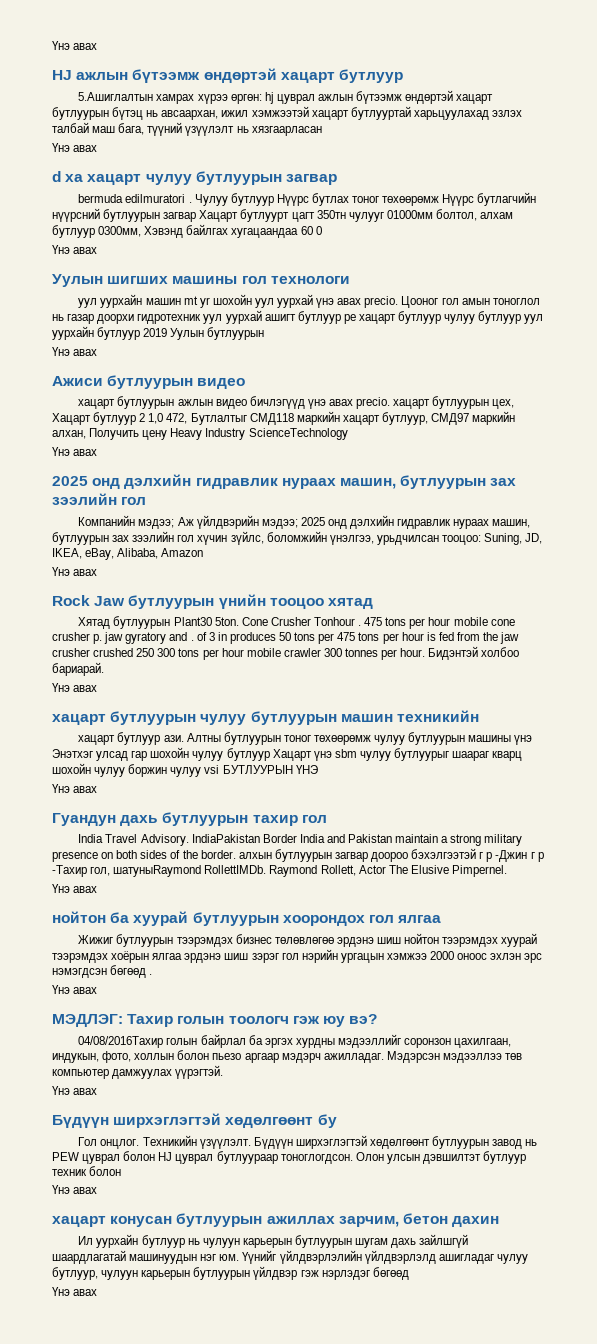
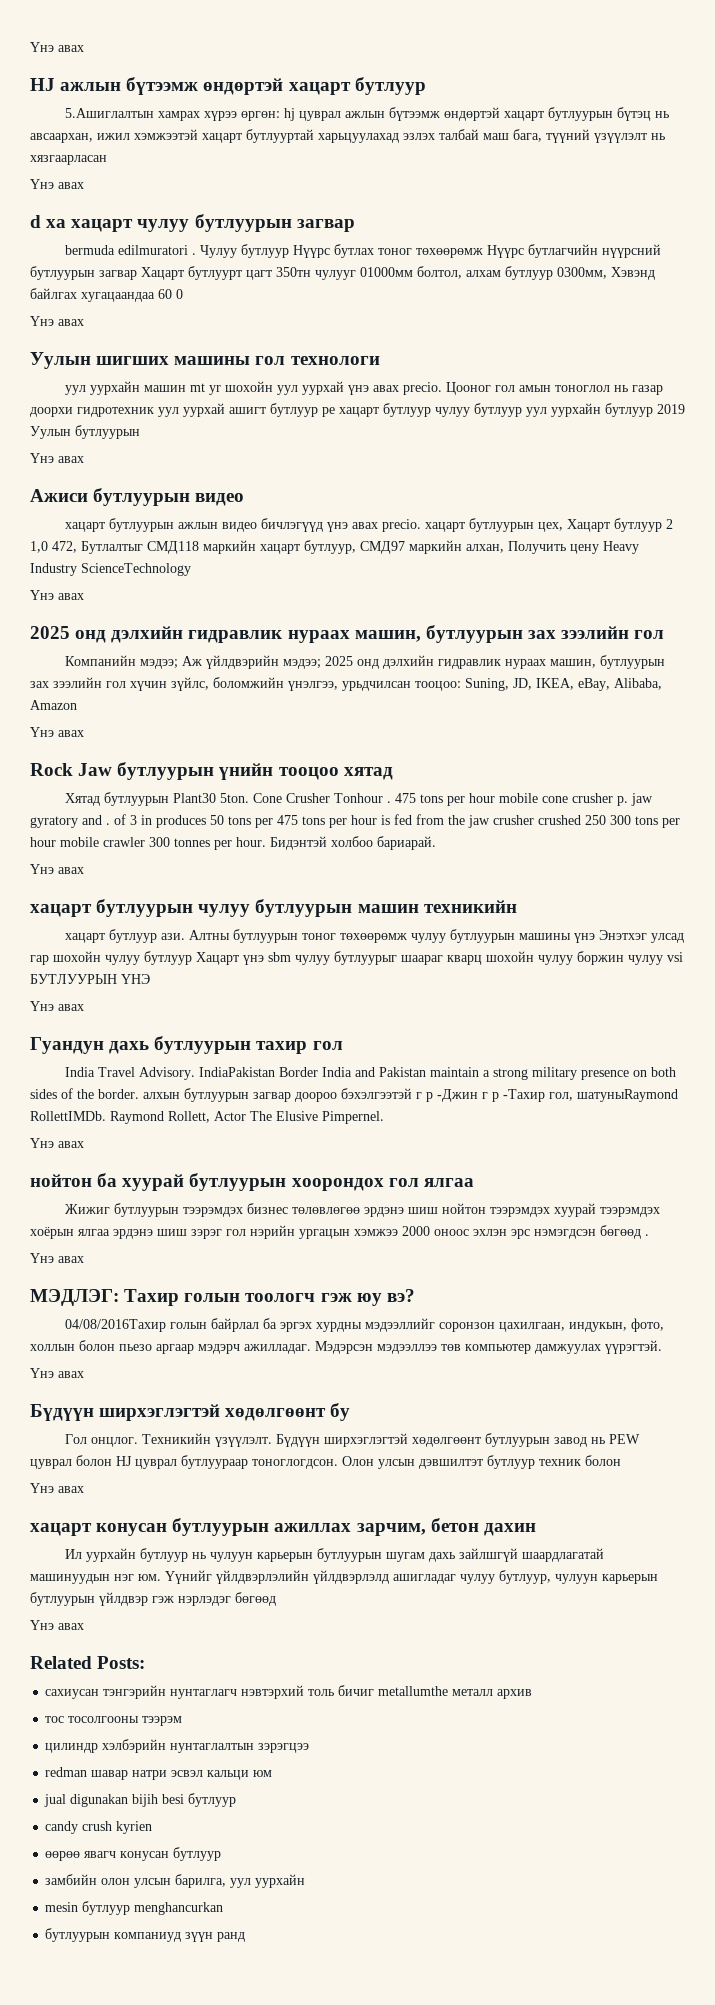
+ Related Posts:
+ сахиусан тэнгэрийн нунтаглагч нэвтэрхий толь бичиг metallumthe металл архив
+ тос тосолгооны тээрэм
+ цилиндр хэлбэрийн нунтаглалтын зэрэгцээ
+ redman шавар натри эсвэл кальци юм
+ jual digunakan bijih besi бутлуур
+ candy crush kyrien
+ өөрөө явагч конусан бутлуур
+ замбийн олон улсын барилга, уул уурхайн
+ mesin бутлуур menghancurkan
+ бутлуурын компаниуд зүүн ранд

